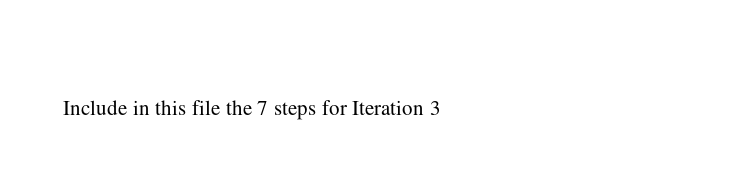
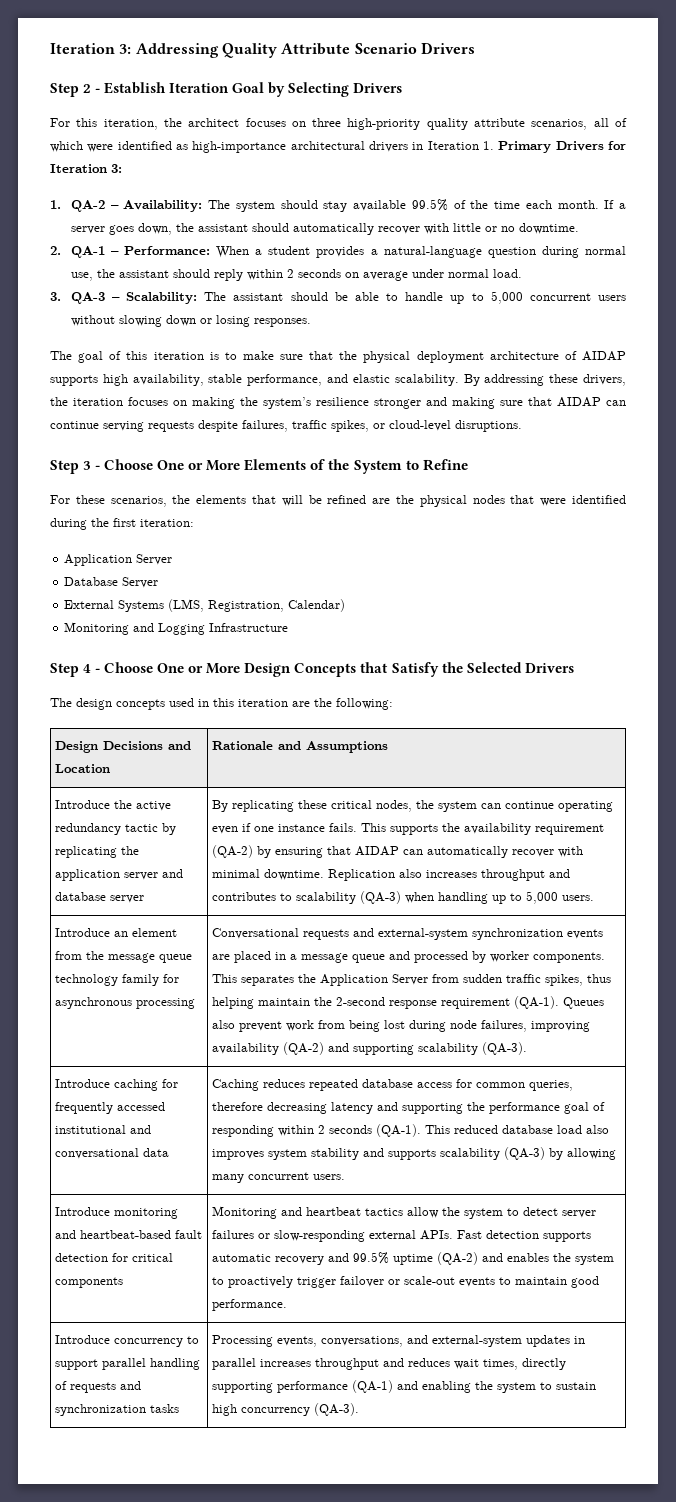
- Include in this file the 7 steps for Iteration 3
+ Iteration 3: Addressing Quality Attribute Scenario Drivers
+ Step 2 - Establish Iteration Goal by Selecting Drivers
+ For this iteration, the architect focuses on three high-priority quality attribute scenarios, all of which were identified as high-importance architectural drivers in Iteration 1. Primary Drivers for Iteration 3:
+ 1. QA-2 – Availability: The system should stay available 99.5% of the time each month. If a server goes down, the assistant should automatically recover with little or no downtime.
+ 2. QA-1 – Performance: When a student provides a natural-language question during normal use, the assistant should reply within 2 seconds on average under normal load.
+ 3. QA-3 – Scalability: The assistant should be able to handle up to 5,000 concurrent users without slowing down or losing responses.
+ The goal of this iteration is to make sure that the physical deployment architecture of AIDAP supports high availability, stable performance, and elastic scalability. By addressing these drivers, the iteration focuses on making the system’s resilience stronger and making sure that AIDAP can continue serving requests despite failures, traffic spikes, or cloud-level disruptions.
+ Step 3 - Choose One or More Elements of the System to Refine
+ For these scenarios, the elements that will be refined are the physical nodes that were identified during the first iteration:
+ Application Server
+ Database Server
+ External Systems (LMS, Registration, Calendar)
+ Monitoring and Logging Infrastructure
+ Step 4 - Choose One or More Design Concepts that Satisfy the Selected Drivers
+ The design concepts used in this iteration are the following:
+ Design Decisions and Location | Rationale and Assumptions
+ Introduce the active redundancy tactic by replicating the application server and database server | By replicating these critical nodes, the system can continue operating even if one instance fails. This supports the availability requirement (QA-2) by ensuring that AIDAP can automatically recover with minimal downtime. Replication also increases throughput and contributes to scalability (QA-3) when handling up to 5,000 users.
+ Introduce an element from the message queue technology family for asynchronous processing | Conversational requests and external-system synchronization events are placed in a message queue and processed by worker components. This separates the Application Server from sudden traffic spikes, thus helping maintain the 2-second response requirement (QA-1). Queues also prevent work from being lost during node failures, improving availability (QA-2) and supporting scalability (QA-3).
+ Introduce caching for frequently accessed institutional and conversational data | Caching reduces repeated database access for common queries, therefore decreasing latency and supporting the performance goal of responding within 2 seconds (QA-1). This reduced database load also improves system stability and supports scalability (QA-3) by allowing many concurrent users.
+ Introduce monitoring and heartbeat-based fault detection for critical components | Monitoring and heartbeat tactics allow the system to detect server failures or slow-responding external APIs. Fast detection supports automatic recovery and 99.5% uptime (QA-2) and enables the system to proactively trigger failover or scale-out events to maintain good performance.
+ Introduce concurrency to support parallel handling of requests and synchronization tasks | Processing events, conversations, and external-system updates in parallel increases throughput and reduces wait times, directly supporting performance (QA-1) and enabling the system to sustain high concurrency (QA-3).

